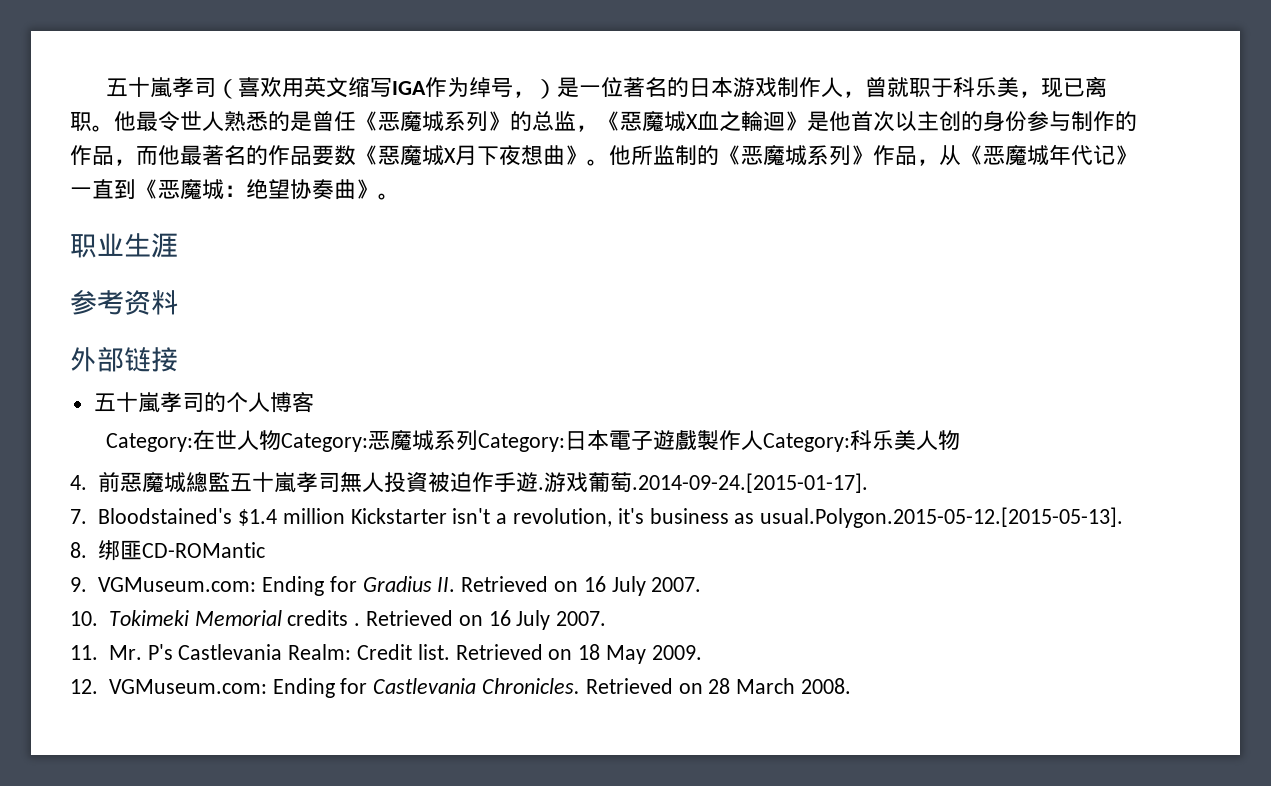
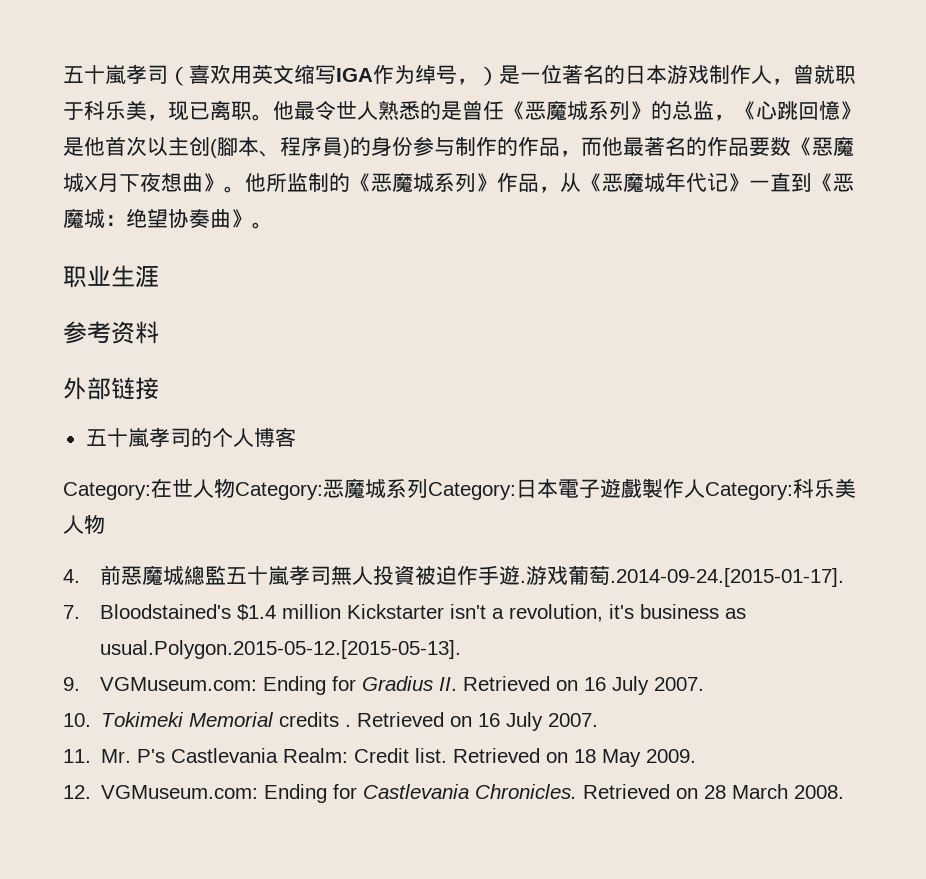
- 他最令世人熟悉的是曾任《恶魔城系列》的总监，《惡魔城X血之輪迴》是他首次以主创的身份参与制作的作品，而他最著名的作品要数《惡魔城X月下夜想曲》。
+ 他最令世人熟悉的是曾任《恶魔城系列》的总监，《心跳回憶》是他首次以主创(腳本、程序員)的身份参与制作的作品，而他最著名的作品要数《惡魔城X月下夜想曲》。
- 8.绑匪CD-ROMantic

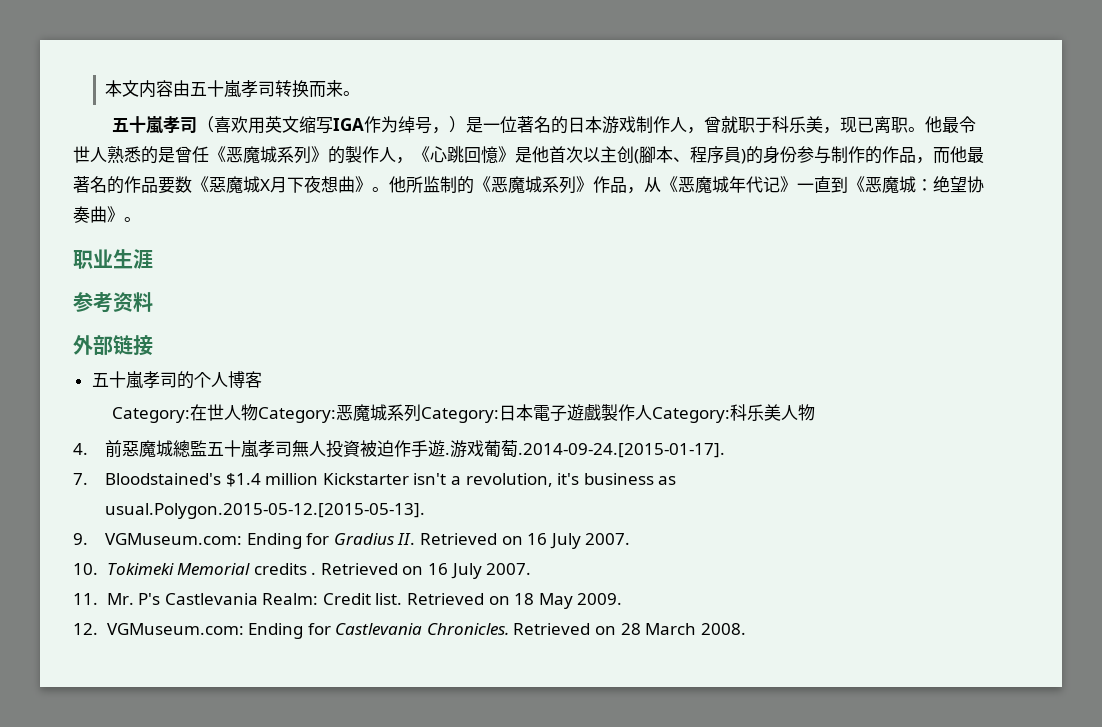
+ 本文内容由五十嵐孝司转换而来。
- 他最令世人熟悉的是曾任《恶魔城系列》的总监，《心跳回憶》是他首次以主创(腳本、程序員)的身份参与制作的作品，而他最著名的作品要数《惡魔城X月下夜想曲》。
+ 他最令世人熟悉的是曾任《恶魔城系列》的製作人，《心跳回憶》是他首次以主创(腳本、程序員)的身份参与制作的作品，而他最著名的作品要数《惡魔城X月下夜想曲》。

